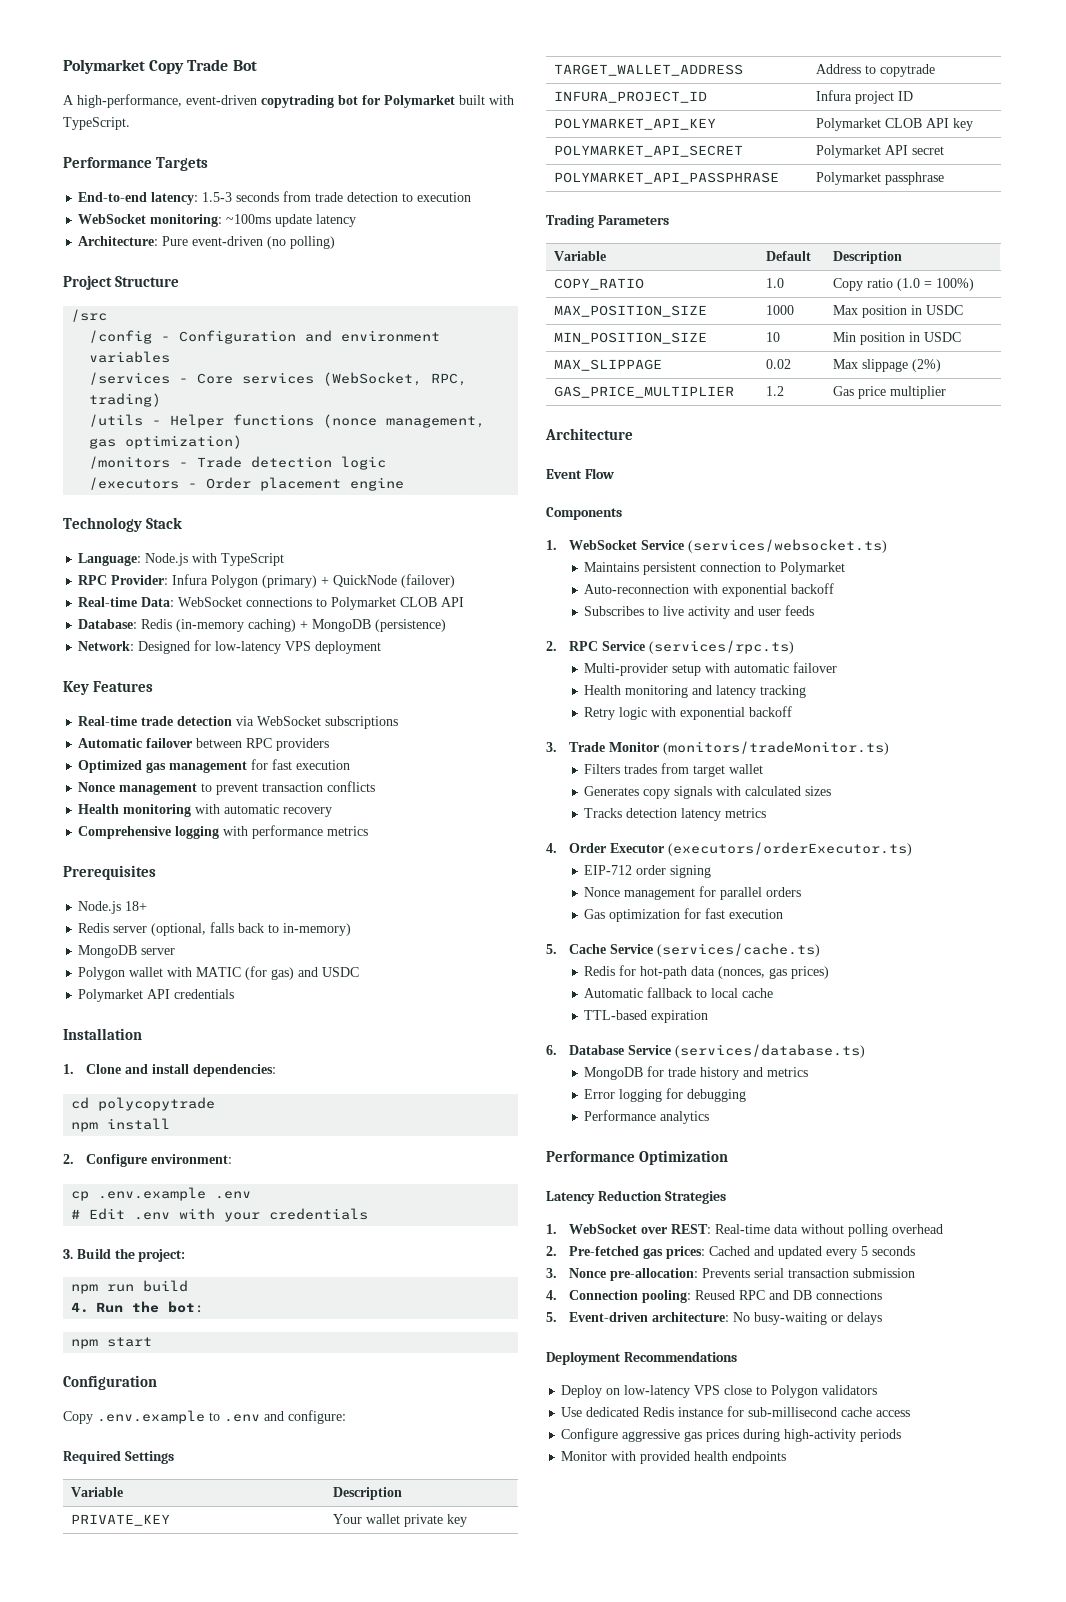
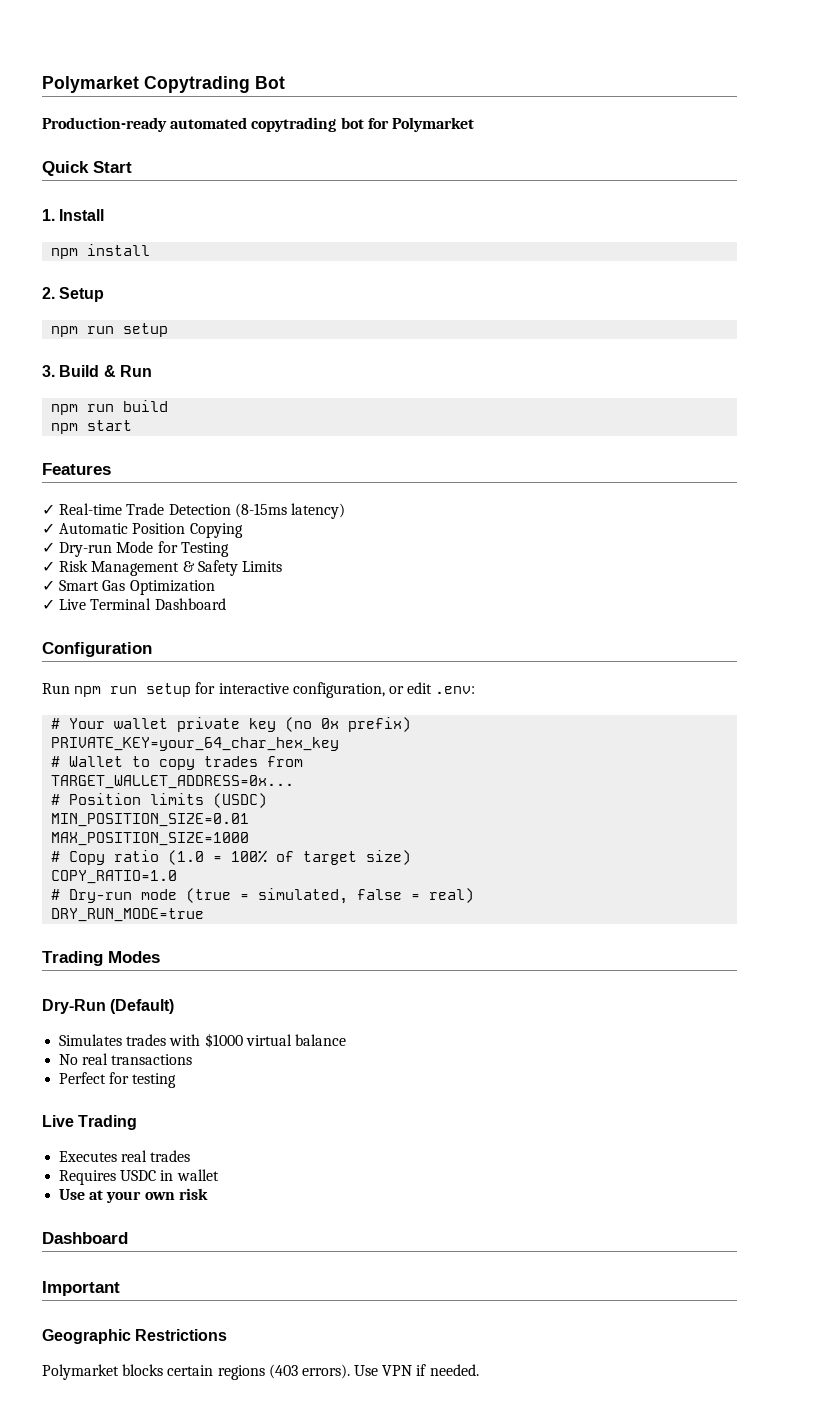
- Polymarket Copy Trade Bot
+ Polymarket Copytrading Bot
- A high-performance, event-driven copytrading bot for Polymarket built with TypeScript.
- Performance Targets
- End-to-end latency: 1.5-3 seconds from trade detection to execution
- WebSocket monitoring: ~100ms update latency
- Architecture: Pure event-driven (no polling)
- Project Structure
- /src
- /config - Configuration and environment variables
- /services - Core services (WebSocket, RPC, trading)
- /utils - Helper functions (nonce management, gas optimization)
- /monitors - Trade detection logic
- /executors - Order placement engine
- Technology Stack
- Language: Node.js with TypeScript
- RPC Provider: Infura Polygon (primary) + QuickNode (failover)
- Real-time Data: WebSocket connections to Polymarket CLOB API
- Database: Redis (in-memory caching) + MongoDB (persistence)
- Network: Designed for low-latency VPS deployment
- Key Features
- Real-time trade detection via WebSocket subscriptions
- Automatic failover between RPC providers
- Optimized gas management for fast execution
- Nonce management to prevent transaction conflicts
- Health monitoring with automatic recovery
- Comprehensive logging with performance metrics
- Prerequisites
- Node.js 18+
- Redis server (optional, falls back to in-memory)
- MongoDB server
- Polygon wallet with MATIC (for gas) and USDC
- Polymarket API credentials
- Installation
- 1. Clone and install dependencies:
- cd polycopytrade
+ Production-ready automated copytrading bot for Polymarket
+ Quick Start
+ 1. Install
  npm install
- 2. Configure environment:
- cp .env.example .env
- # Edit .env with your credentials
+ 2. Setup
+ npm run setup
- 3. Build the project:
+ 3. Build & Run
- 4. Run the bot:
  npm start
+ Features
+ ✓ Real-time Trade Detection (8-15ms latency)
+ ✓ Automatic Position Copying
+ ✓ Dry-run Mode for Testing
+ ✓ Risk Management & Safety Limits
+ ✓ Smart Gas Optimization
+ ✓ Live Terminal Dashboard
  Configuration
- Copy .env.example to .env and configure:
- Required Settings
- Variable | Description
- PRIVATE_KEY | Your wallet private key
- TARGET_WALLET_ADDRESS | Address to copytrade
- INFURA_PROJECT_ID | Infura project ID
- POLYMARKET_API_KEY | Polymarket CLOB API key
- POLYMARKET_API_SECRET | Polymarket API secret
- POLYMARKET_API_PASSPHRASE | Polymarket passphrase
- Trading Parameters
- Variable | Default | Description
- COPY_RATIO | 1.0 | Copy ratio (1.0 = 100%)
- MAX_POSITION_SIZE | 1000 | Max position in USDC
- MIN_POSITION_SIZE | 10 | Min position in USDC
- MAX_SLIPPAGE | 0.02 | Max slippage (2%)
- GAS_PRICE_MULTIPLIER | 1.2 | Gas price multiplier
- Architecture
- Event Flow
- Components
- 1. WebSocket Service (services/websocket.ts)
- Maintains persistent connection to Polymarket
- Auto-reconnection with exponential backoff
- Subscribes to live activity and user feeds
- 2. RPC Service (services/rpc.ts)
- Multi-provider setup with automatic failover
- Health monitoring and latency tracking
- Retry logic with exponential backoff
- 3. Trade Monitor (monitors/tradeMonitor.ts)
- Filters trades from target wallet
- Generates copy signals with calculated sizes
- Tracks detection latency metrics
- 4. Order Executor (executors/orderExecutor.ts)
- EIP-712 order signing
- Nonce management for parallel orders
- Gas optimization for fast execution
- 5. Cache Service (services/cache.ts)
- Redis for hot-path data (nonces, gas prices)
- Automatic fallback to local cache
- TTL-based expiration
- 6. Database Service (services/database.ts)
- MongoDB for trade history and metrics
- Error logging for debugging
- Performance analytics
- Performance Optimization
- Latency Reduction Strategies
- 1. WebSocket over REST: Real-time data without polling overhead
- 2. Pre-fetched gas prices: Cached and updated every 5 seconds
- 3. Nonce pre-allocation: Prevents serial transaction submission
- 4. Connection pooling: Reused RPC and DB connections
- 5. Event-driven architecture: No busy-waiting or delays
- Deployment Recommendations
- Deploy on low-latency VPS close to Polygon validators
- Use dedicated Redis instance for sub-millisecond cache access
- Configure aggressive gas prices during high-activity periods
- Monitor with provided health endpoints
+ Run npm run setup for interactive configuration, or edit .env:
+ # Your wallet private key (no 0x prefix)
+ PRIVATE_KEY=your_64_char_hex_key
+ # Wallet to copy trades from
+ TARGET_WALLET_ADDRESS=0x...
+ # Position limits (USDC)
+ MIN_POSITION_SIZE=0.01
+ MAX_POSITION_SIZE=1000
+ # Copy ratio (1.0 = 100% of target size)
+ COPY_RATIO=1.0
+ # Dry-run mode (true = simulated, false = real)
+ DRY_RUN_MODE=true
+ Trading Modes
+ Dry-Run (Default)
+ Simulates trades with $1000 virtual balance
+ No real transactions
+ Perfect for testing
+ Live Trading
+ Executes real trades
+ Requires USDC in wallet
+ Use at your own risk
+ Dashboard
+ Important
+ Geographic Restrictions
+ Polymarket blocks certain regions (403 errors). Use VPN if needed.

